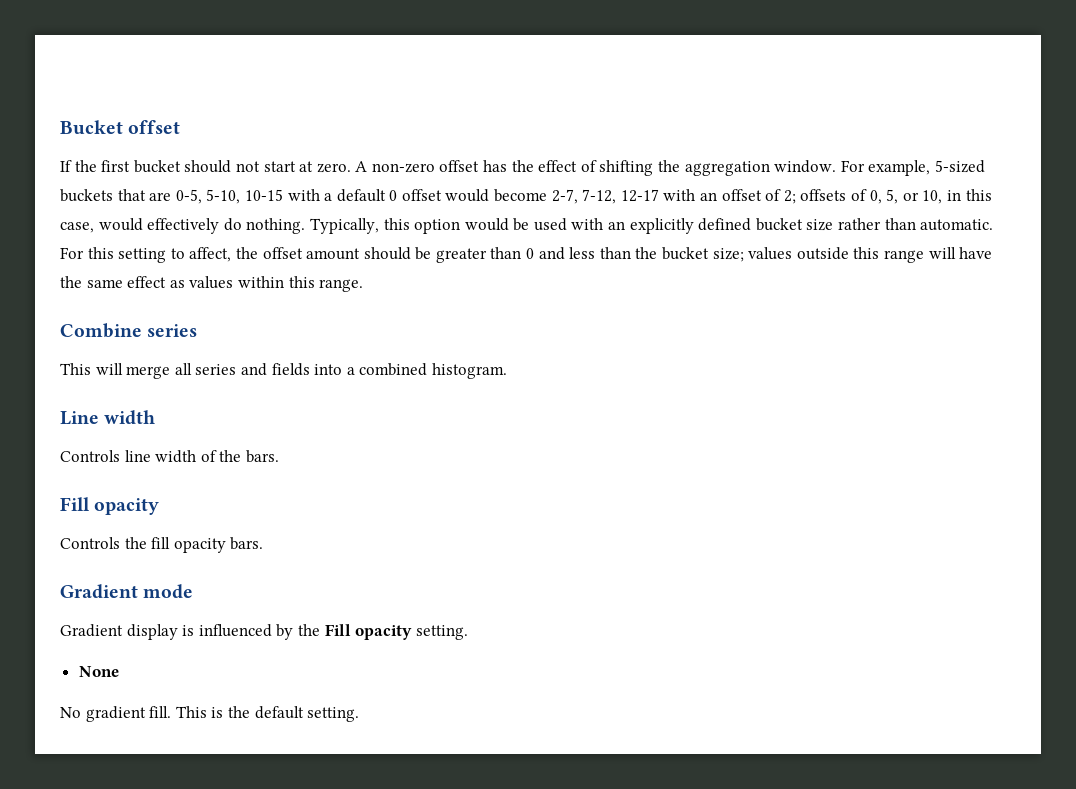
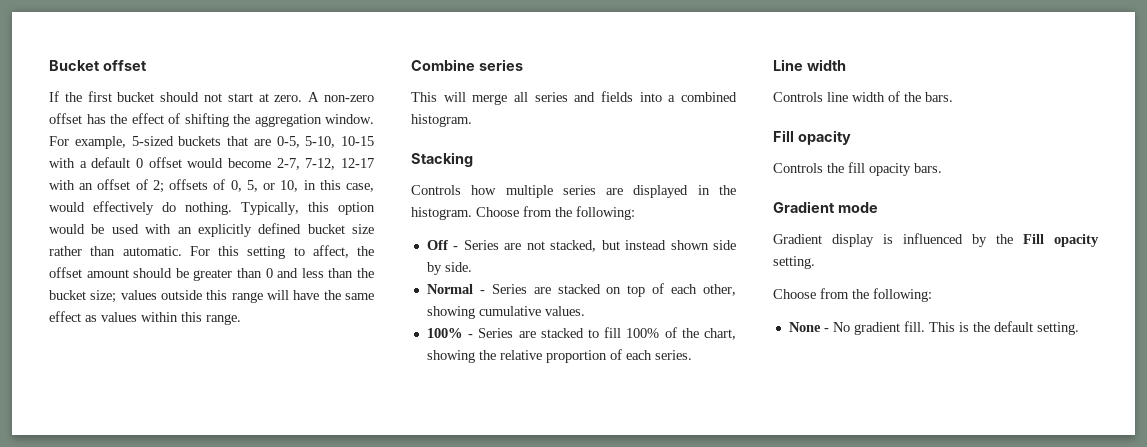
+ Stacking
+ Controls how multiple series are displayed in the histogram. Choose from the following:
+ Off - Series are not stacked, but instead shown side by side.
+ Normal - Series are stacked on top of each other, showing cumulative values.
+ 100% - Series are stacked to fill 100% of the chart, showing the relative proportion of each series.
  Gradient display is influenced by the Fill opacity setting.
+ Choose from the following:
- None
- No gradient fill.
+ None - No gradient fill.

